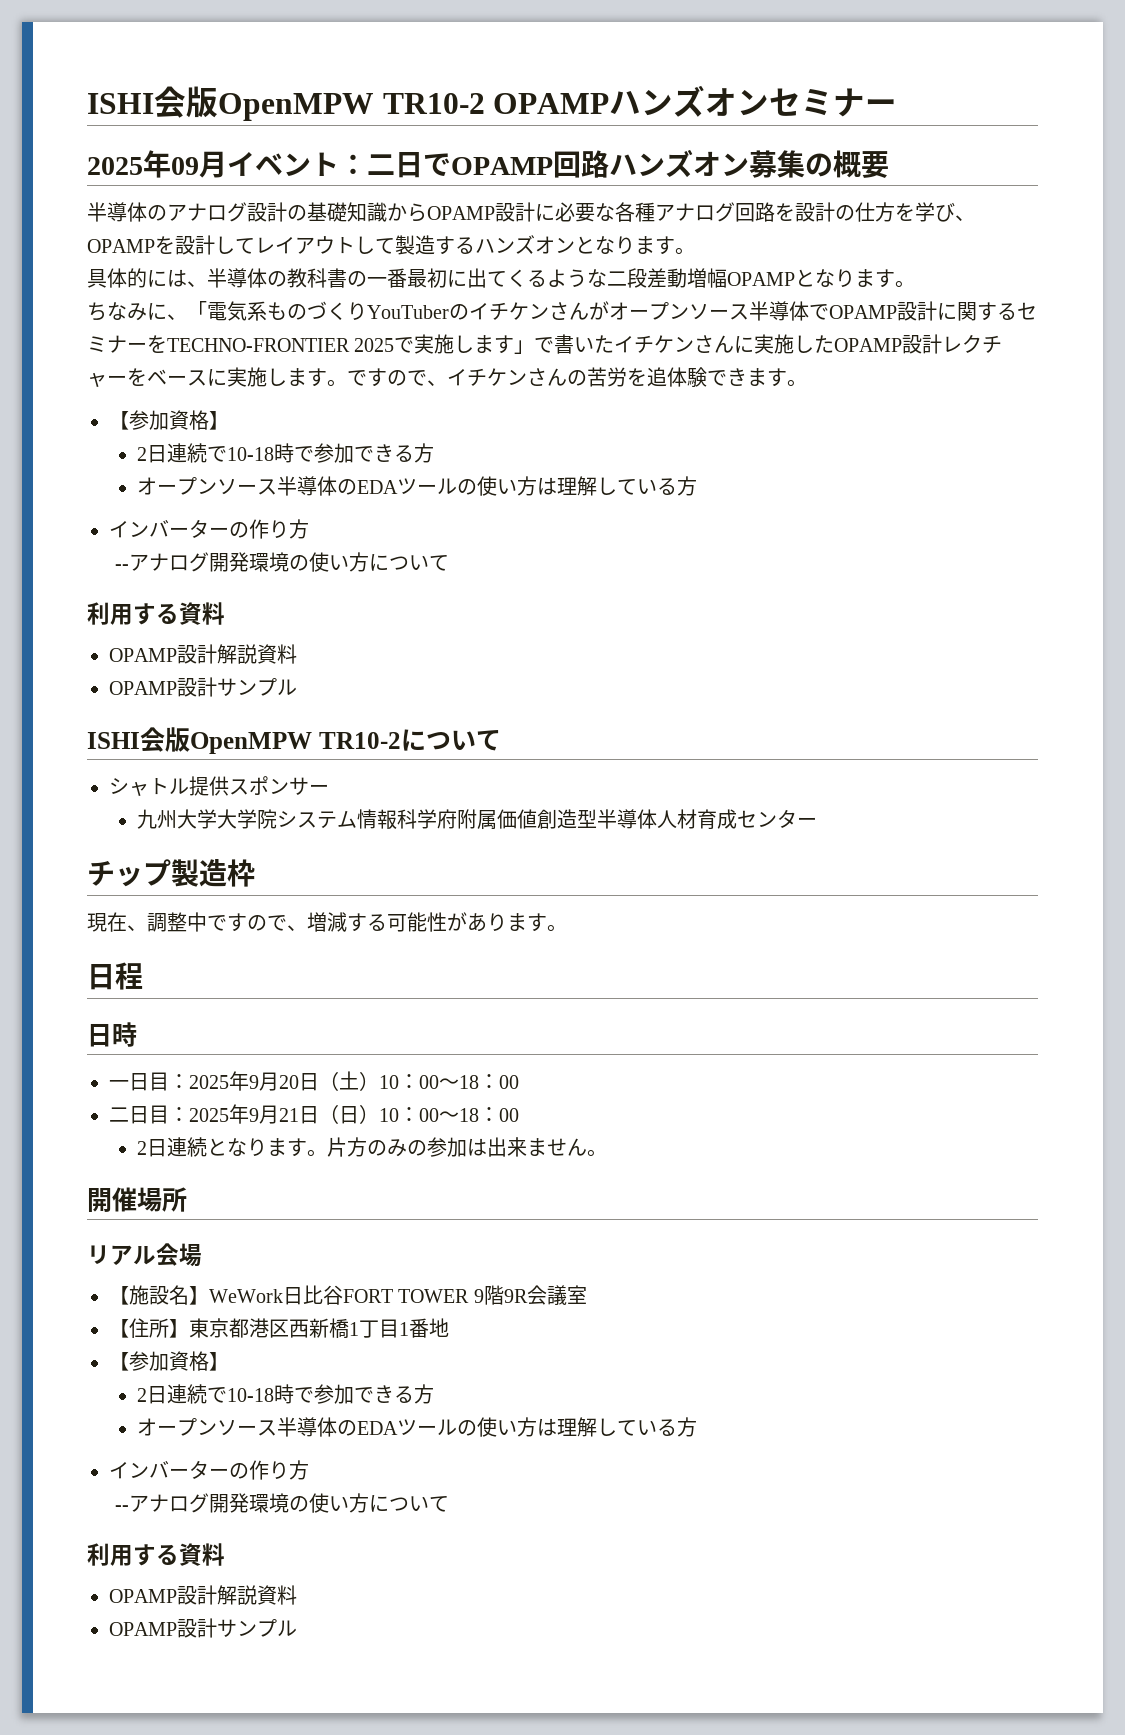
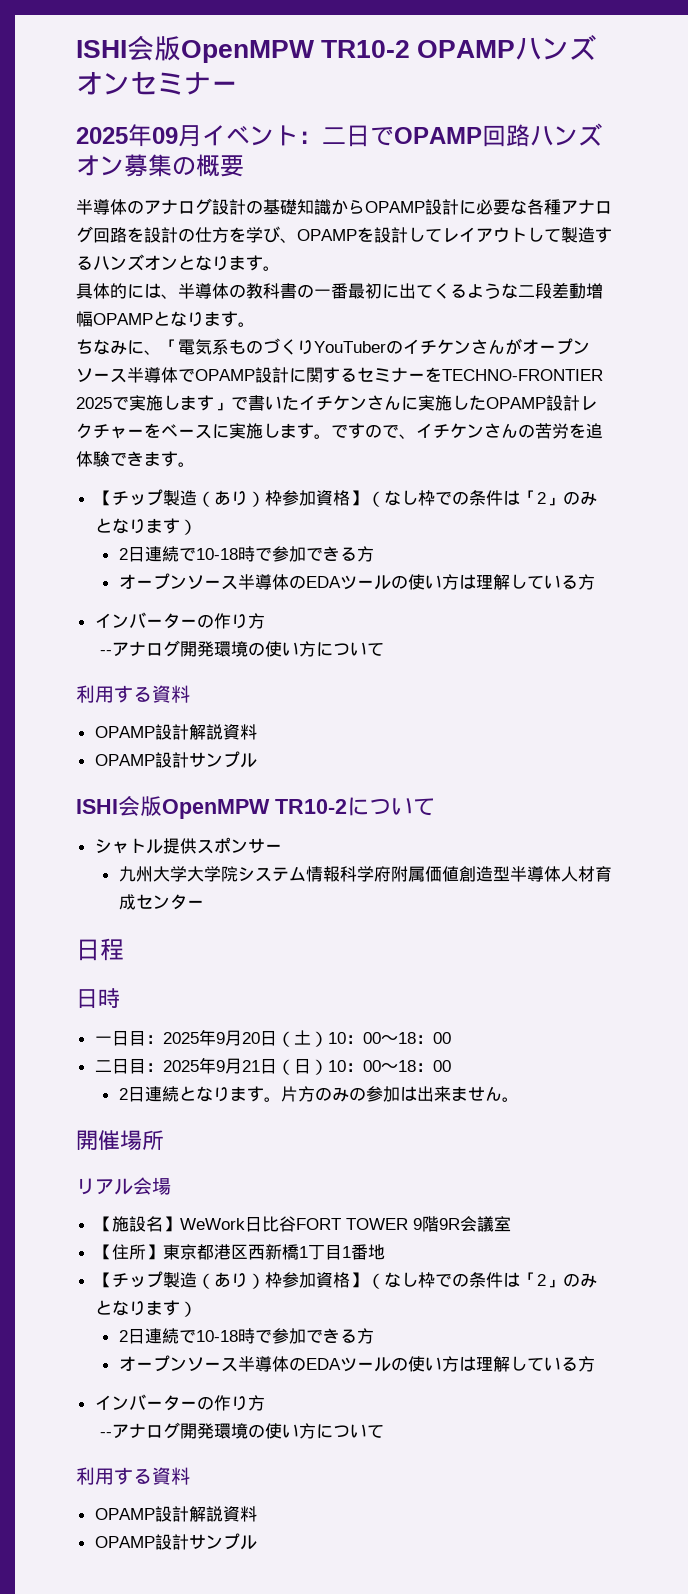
  ですので、イチケンさんの苦労を追体験できます。
- 【参加資格】
+ 【チップ製造（あり）枠参加資格】（なし枠での条件は「2」のみとなります）
- チップ製造枠
- 現在、調整中ですので、増減する可能性があります。
  【住所】東京都港区西新橋1丁目1番地
- 【参加資格】
+ 【チップ製造（あり）枠参加資格】（なし枠での条件は「2」のみとなります）

